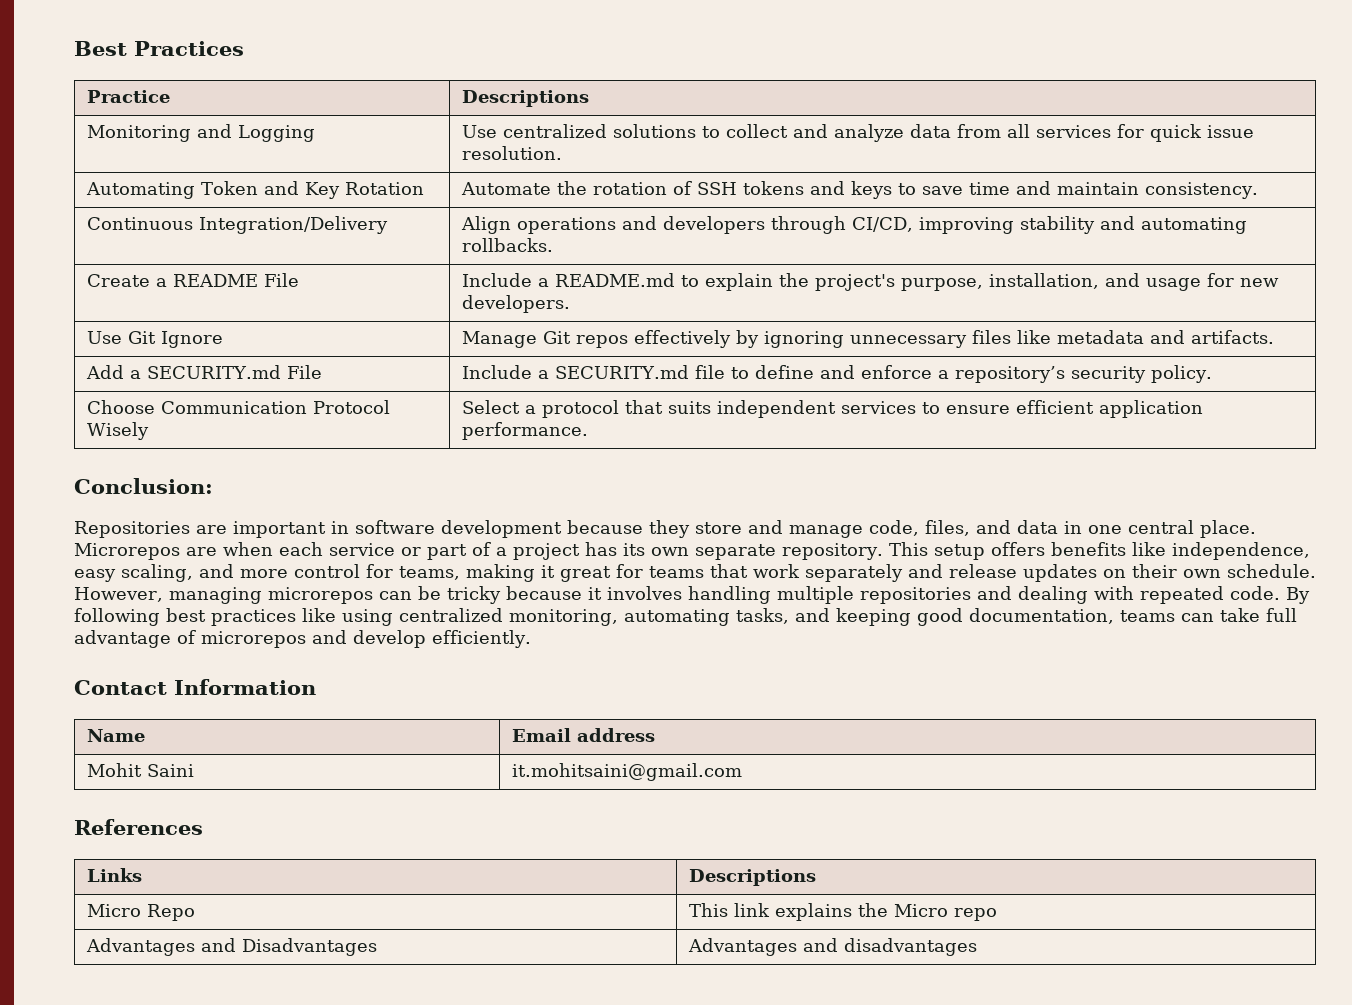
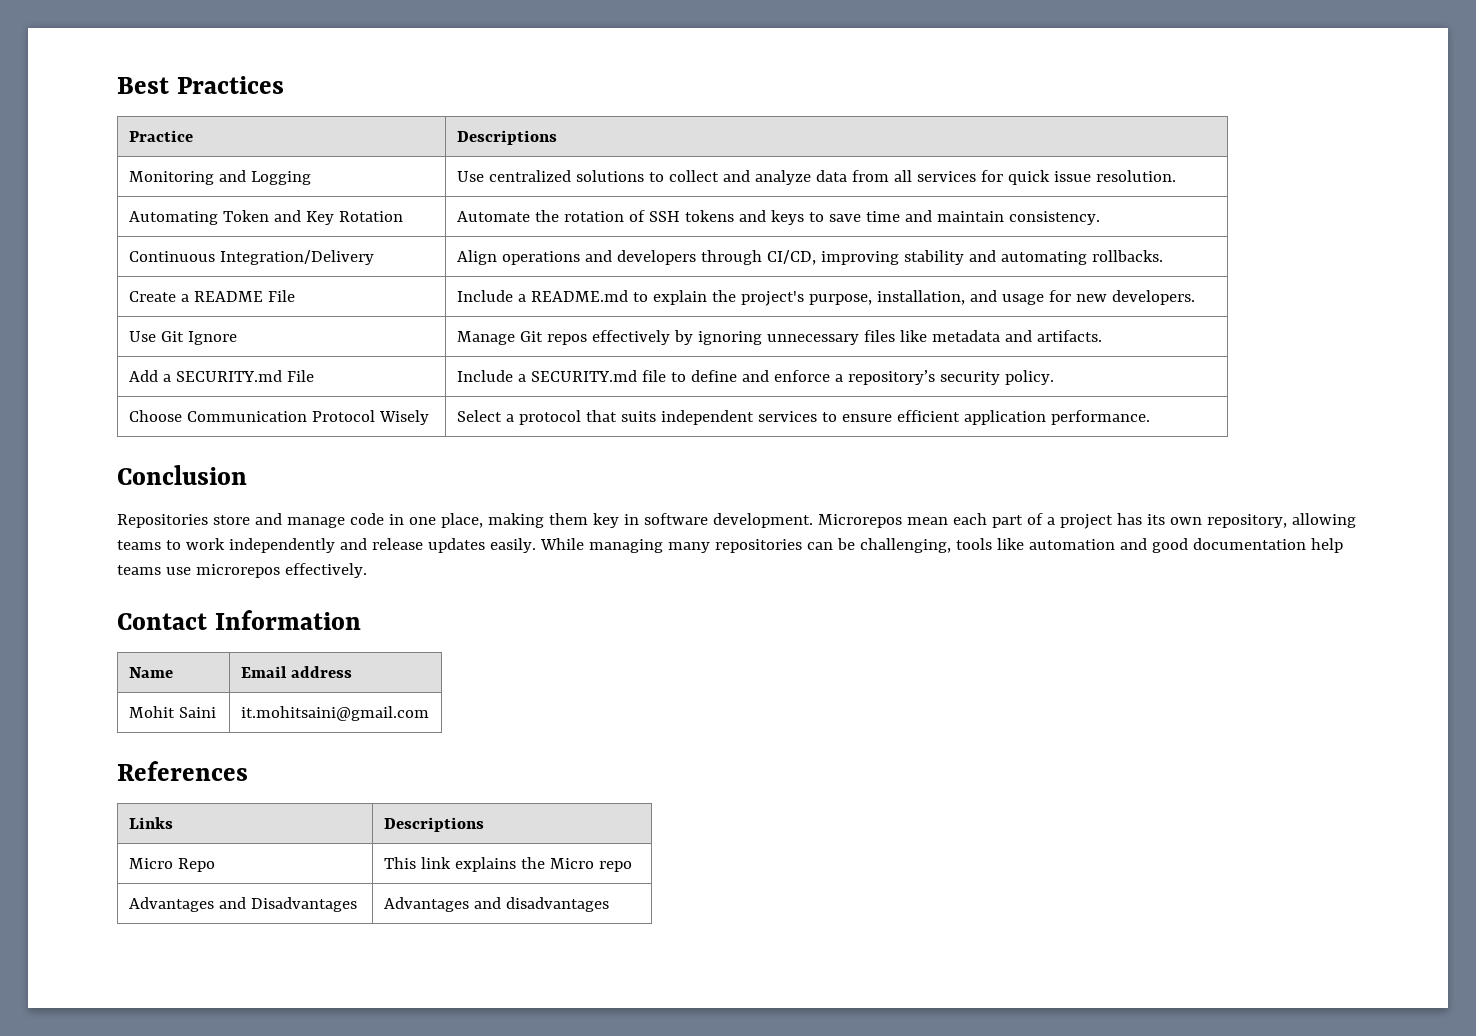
- Conclusion:
+ Conclusion
- Repositories are important in software development because they store and manage code, files, and data in one central place. Microrepos are when each service or part of a project has its own separate repository. This setup offers benefits like independence, easy scaling, and more control for teams, making it great for teams that work separately and release updates on their own schedule. However, managing microrepos can be tricky because it involves handling multiple repositories and dealing with repeated code. By following best practices like using centralized monitoring, automating tasks, and keeping good documentation, teams can take full advantage of microrepos and develop efficiently.
+ Repositories store and manage code in one place, making them key in software development. Microrepos mean each part of a project has its own repository, allowing teams to work independently and release updates easily. While managing many repositories can be challenging, tools like automation and good documentation help teams use microrepos effectively.

